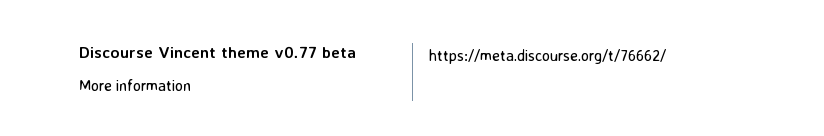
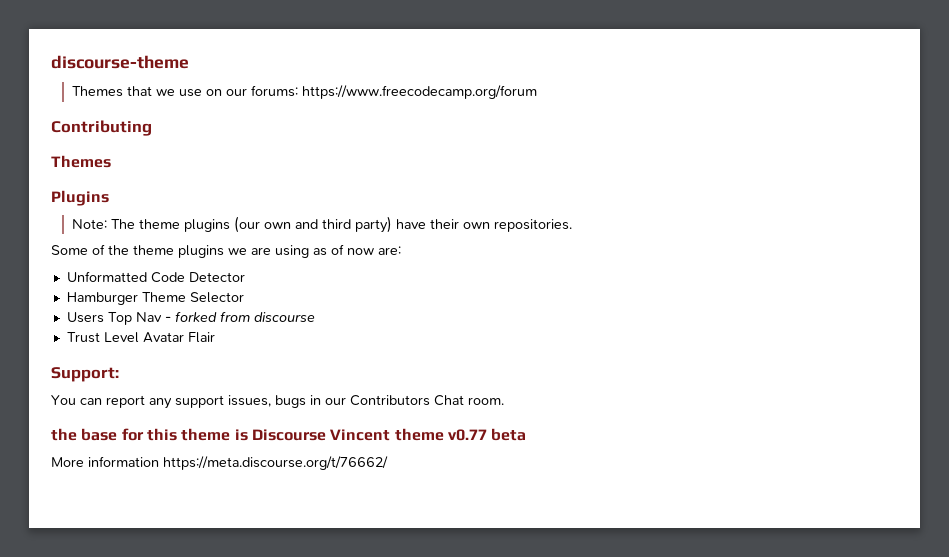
- Discourse Vincent theme v0.77 beta
+ discourse-theme
+ Themes that we use on our forums: https://www.freecodecamp.org/forum
+ Contributing
+ Themes
+ Plugins
+ Note: The theme plugins (our own and third party) have their own repositories.
+ Some of the theme plugins we are using as of now are:
+ Unformatted Code Detector
+ Hamburger Theme Selector
+ Users Top Nav - forked from discourse
+ Trust Level Avatar Flair
+ Support:
+ You can report any support issues, bugs in our Contributors Chat room.
+ the base for this theme is Discourse Vincent theme v0.77 beta

